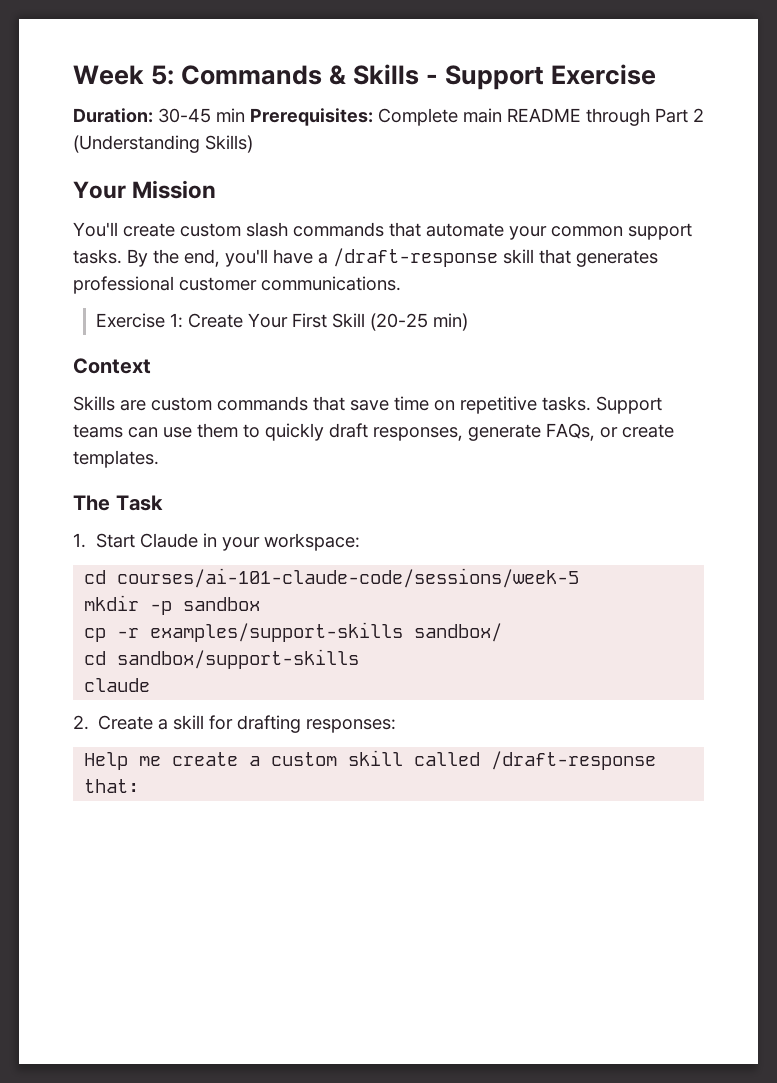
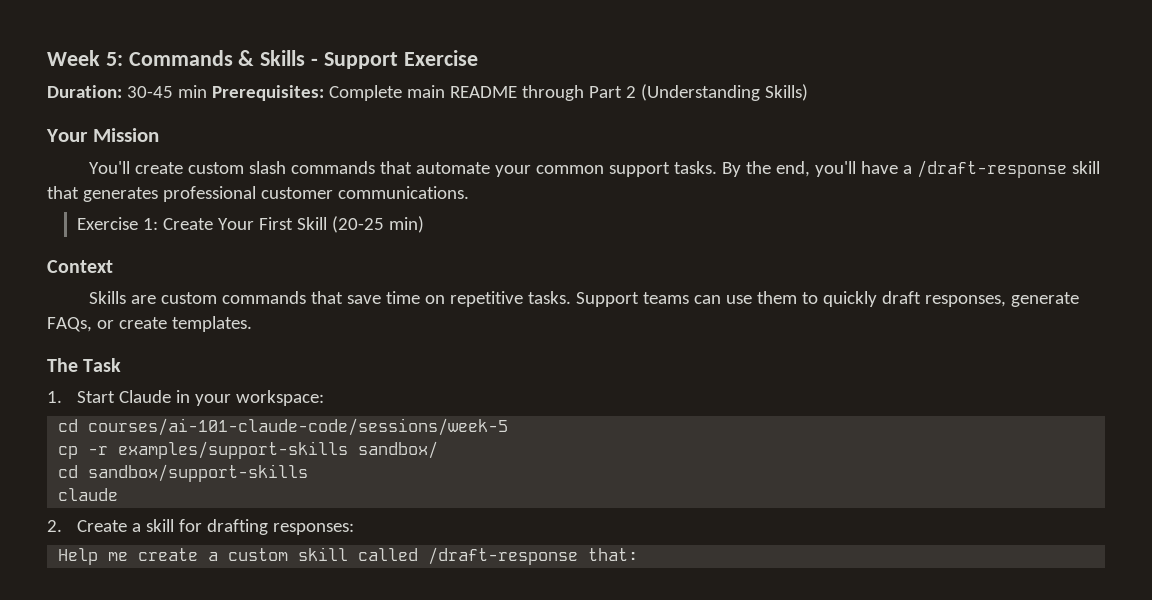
- mkdir -p sandbox

